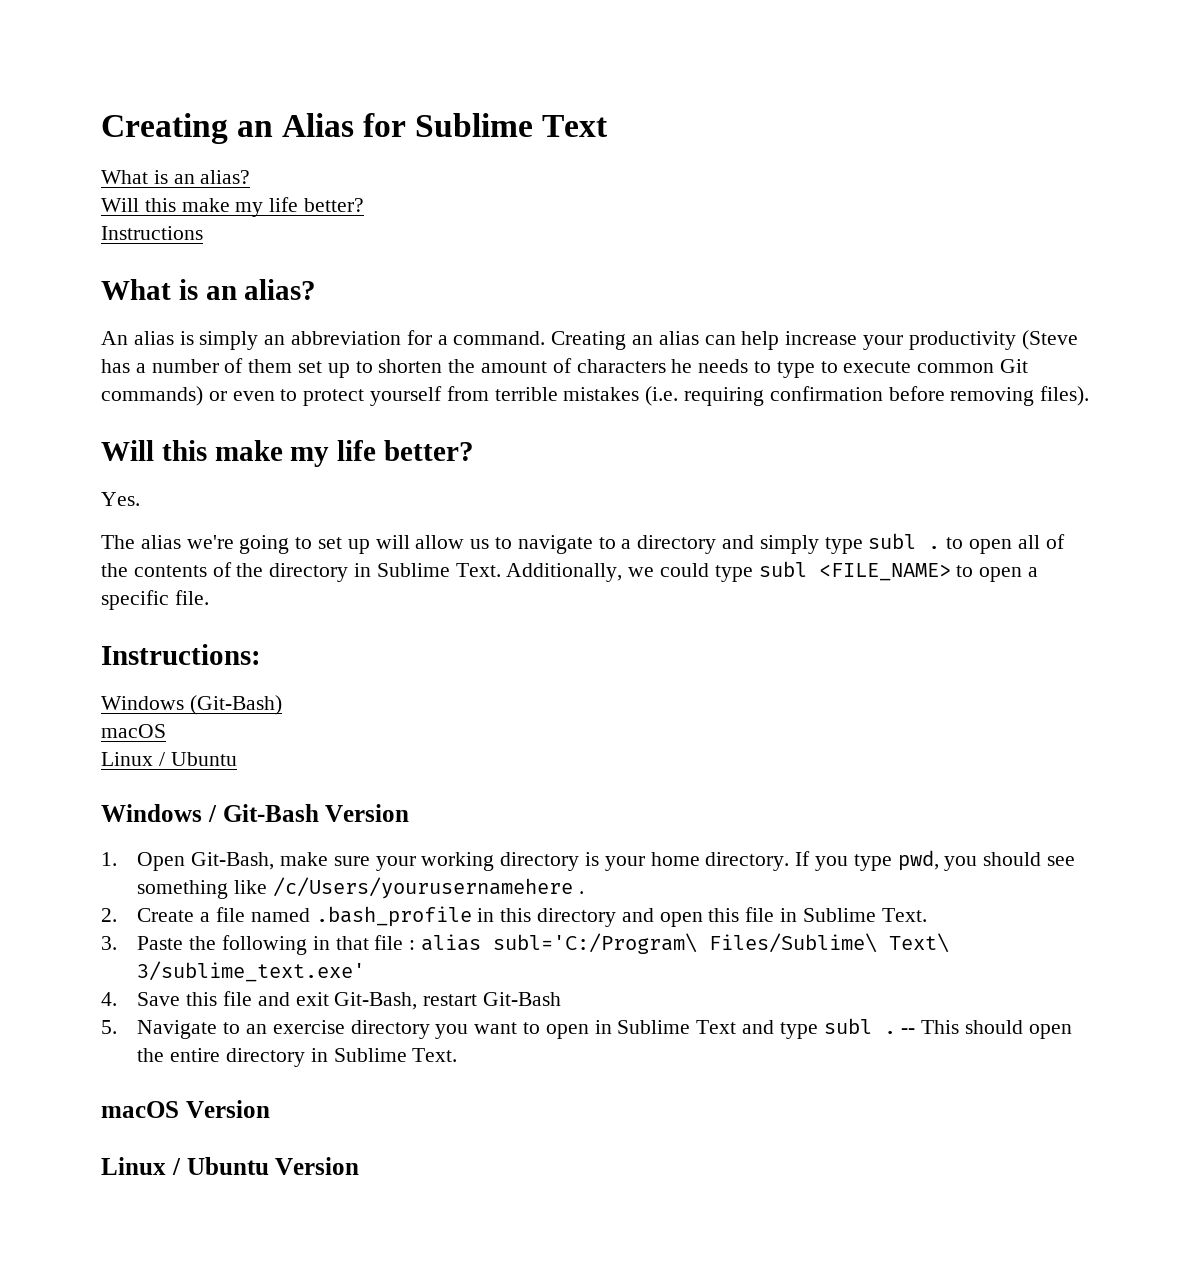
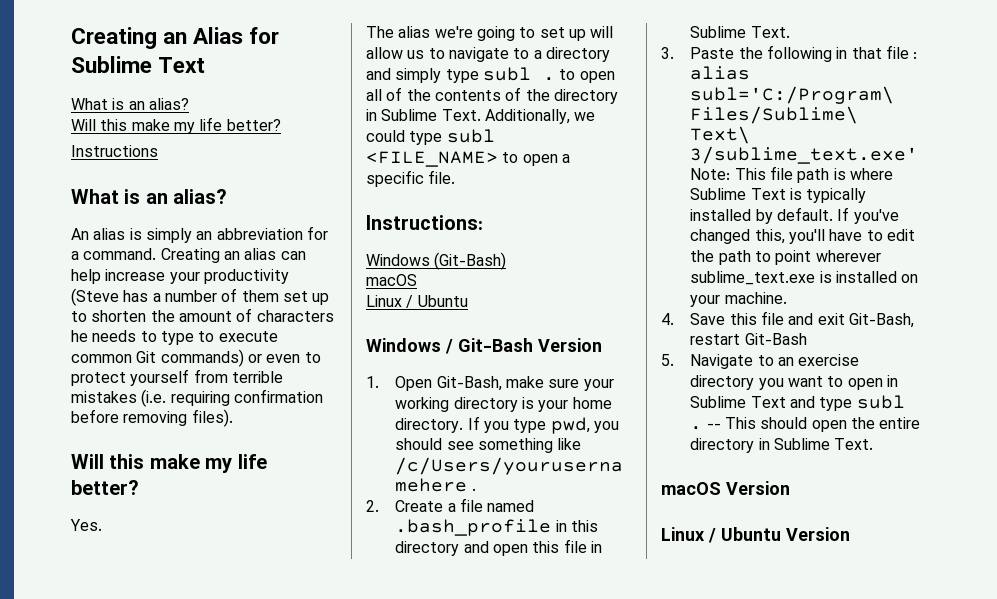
- 3. Paste the following in that file : alias subl='C:/Program\ Files/Sublime\ Text\ 3/sublime_text.exe'
+ 3. Paste the following in that file : alias subl='C:/Program\ Files/Sublime\ Text\ 3/sublime_text.exe' Note: This file path is where Sublime Text is typically installed by default. If you've changed this, you'll have to edit the path to point wherever sublime_text.exe is installed on your machine.

